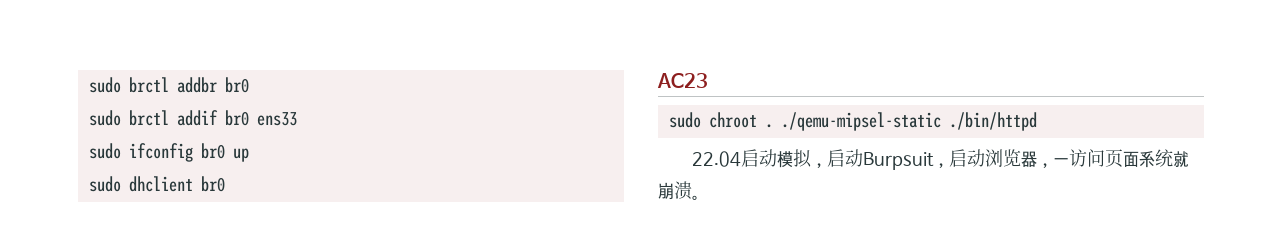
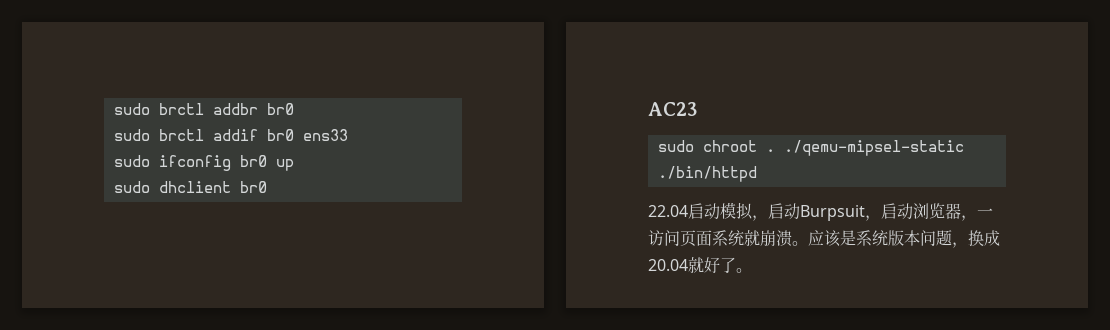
+ 应该是系统版本问题，换成20.04就好了。

